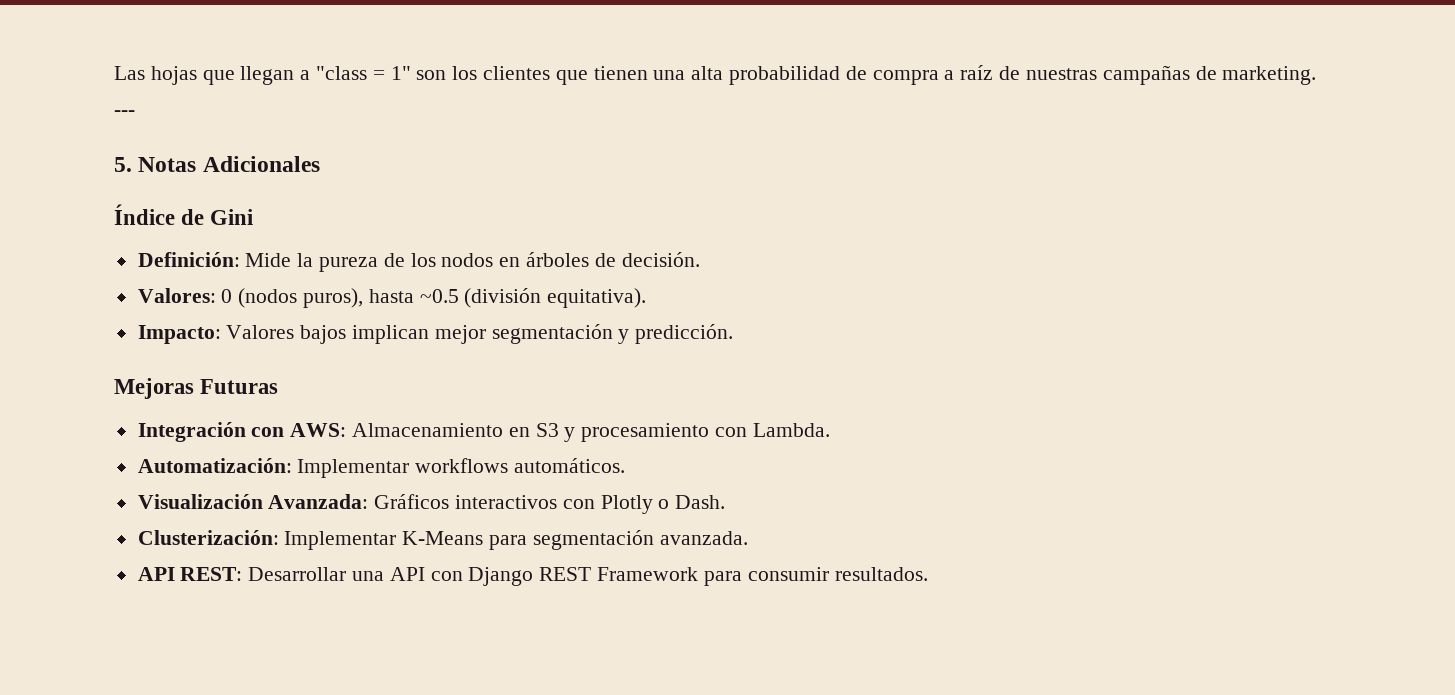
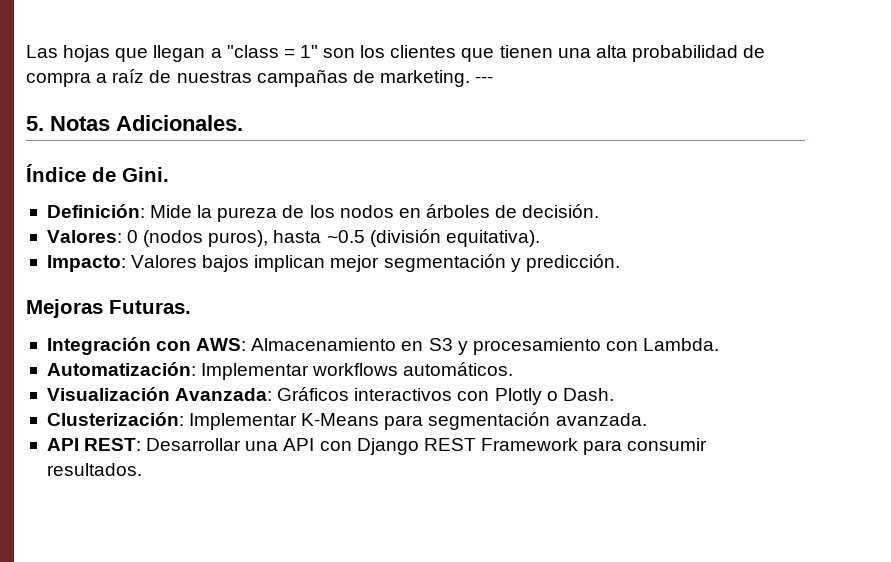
- 5. Notas Adicionales
+ 5. Notas Adicionales.
- Índice de Gini
+ Índice de Gini.
- Mejoras Futuras
+ Mejoras Futuras.

